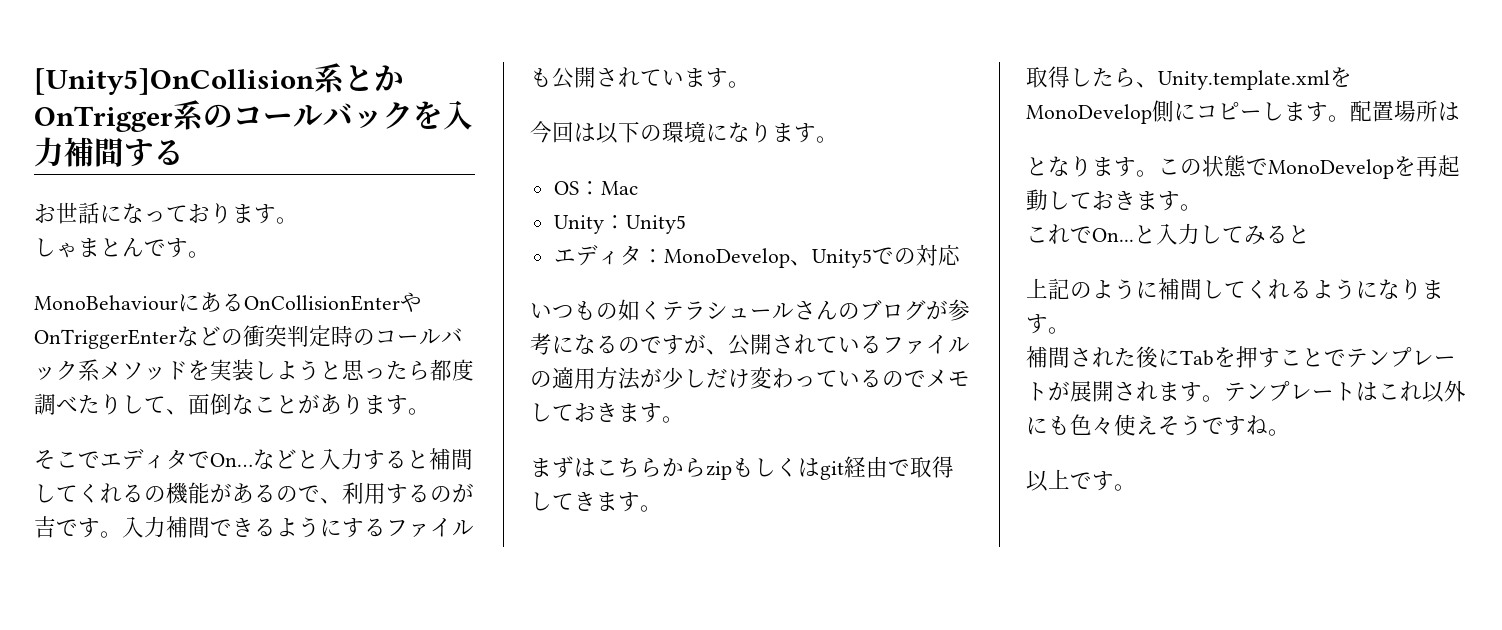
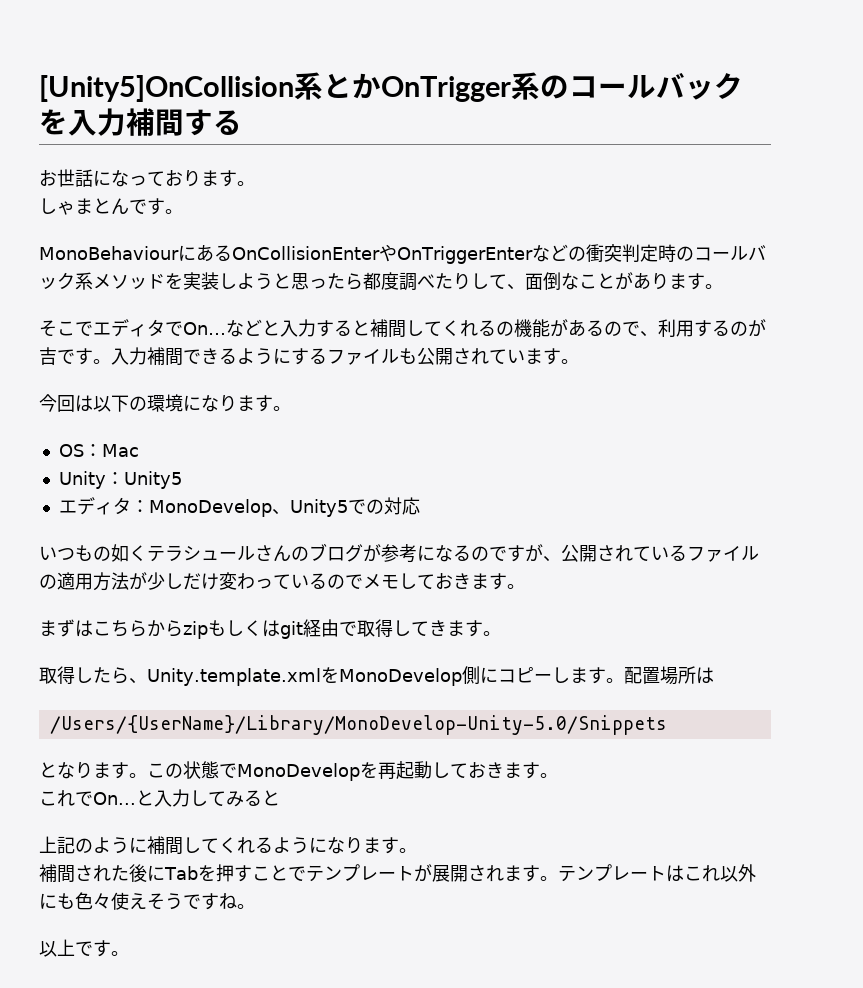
+ /Users/{UserName}/Library/MonoDevelop-Unity-5.0/Snippets

